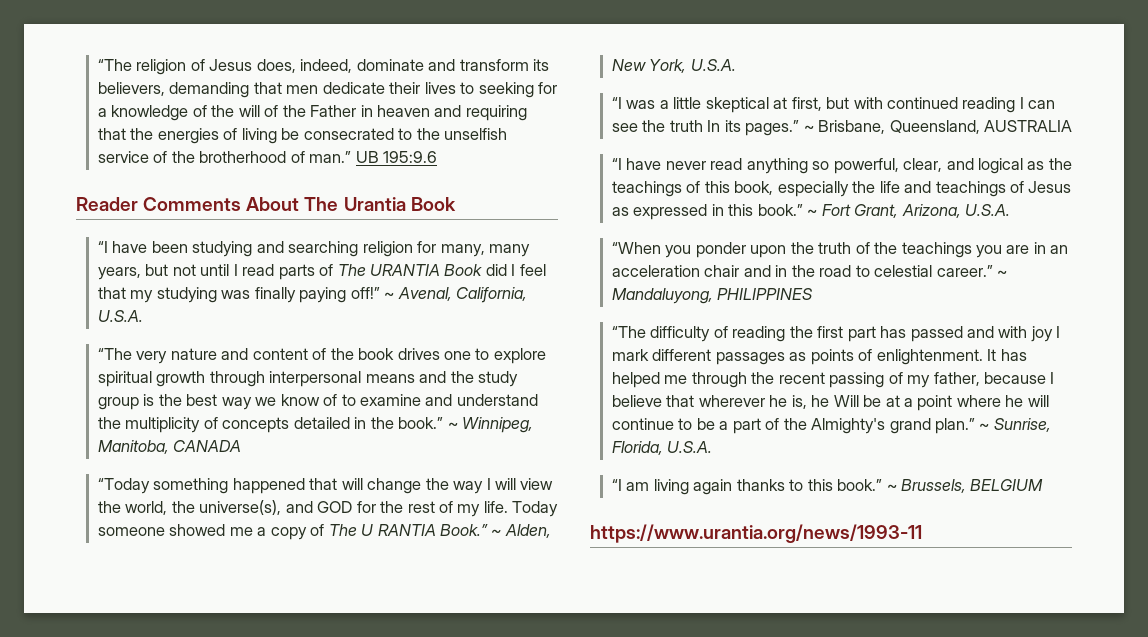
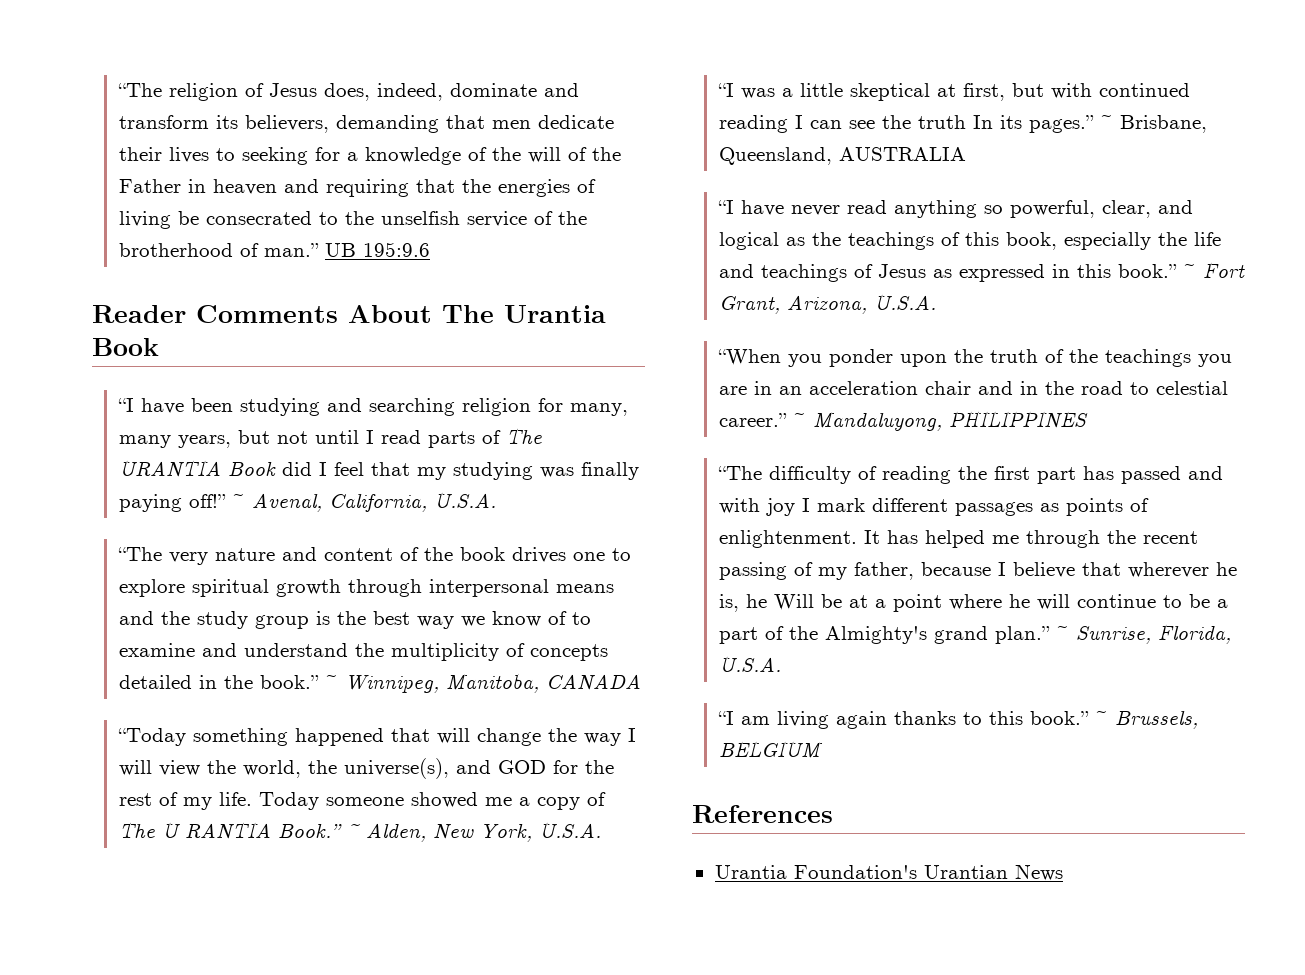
- https://www.urantia.org/news/1993-11
+ References
+ Urantia Foundation's Urantian News

